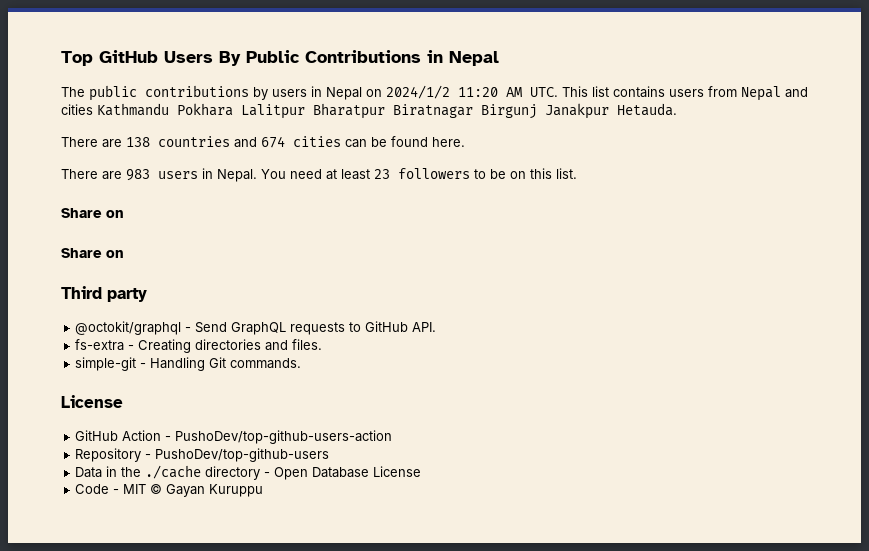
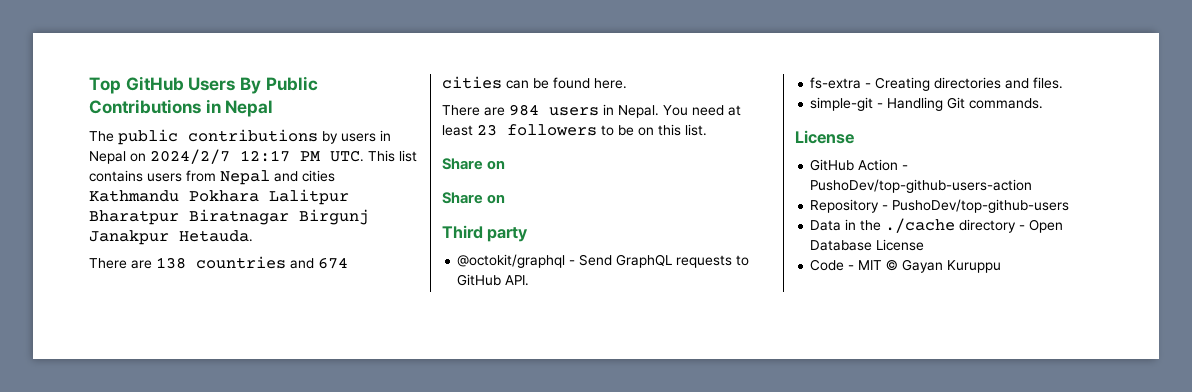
- The public contributions by users in Nepal on 2024/1/2 11:20 AM UTC. This list contains users from Nepal and cities Kathmandu Pokhara Lalitpur Bharatpur Biratnagar Birgunj Janakpur Hetauda.
+ The public contributions by users in Nepal on 2024/2/7 12:17 PM UTC. This list contains users from Nepal and cities Kathmandu Pokhara Lalitpur Bharatpur Biratnagar Birgunj Janakpur Hetauda.
- There are 983 users in Nepal.
+ There are 984 users in Nepal.

